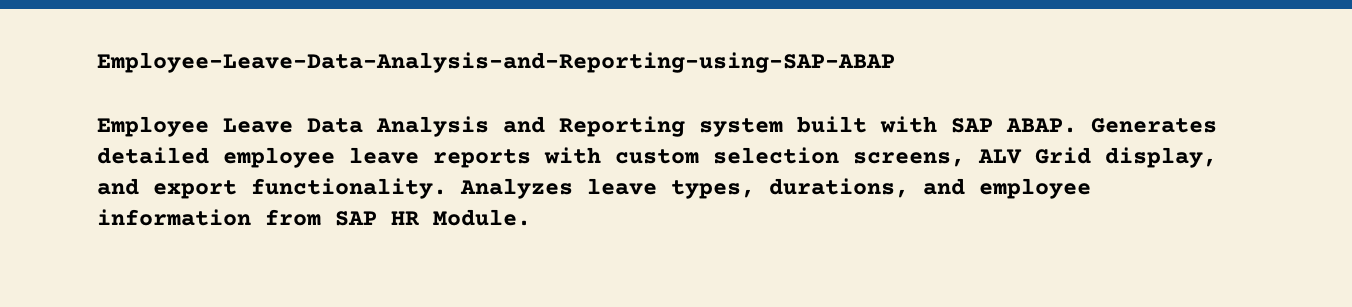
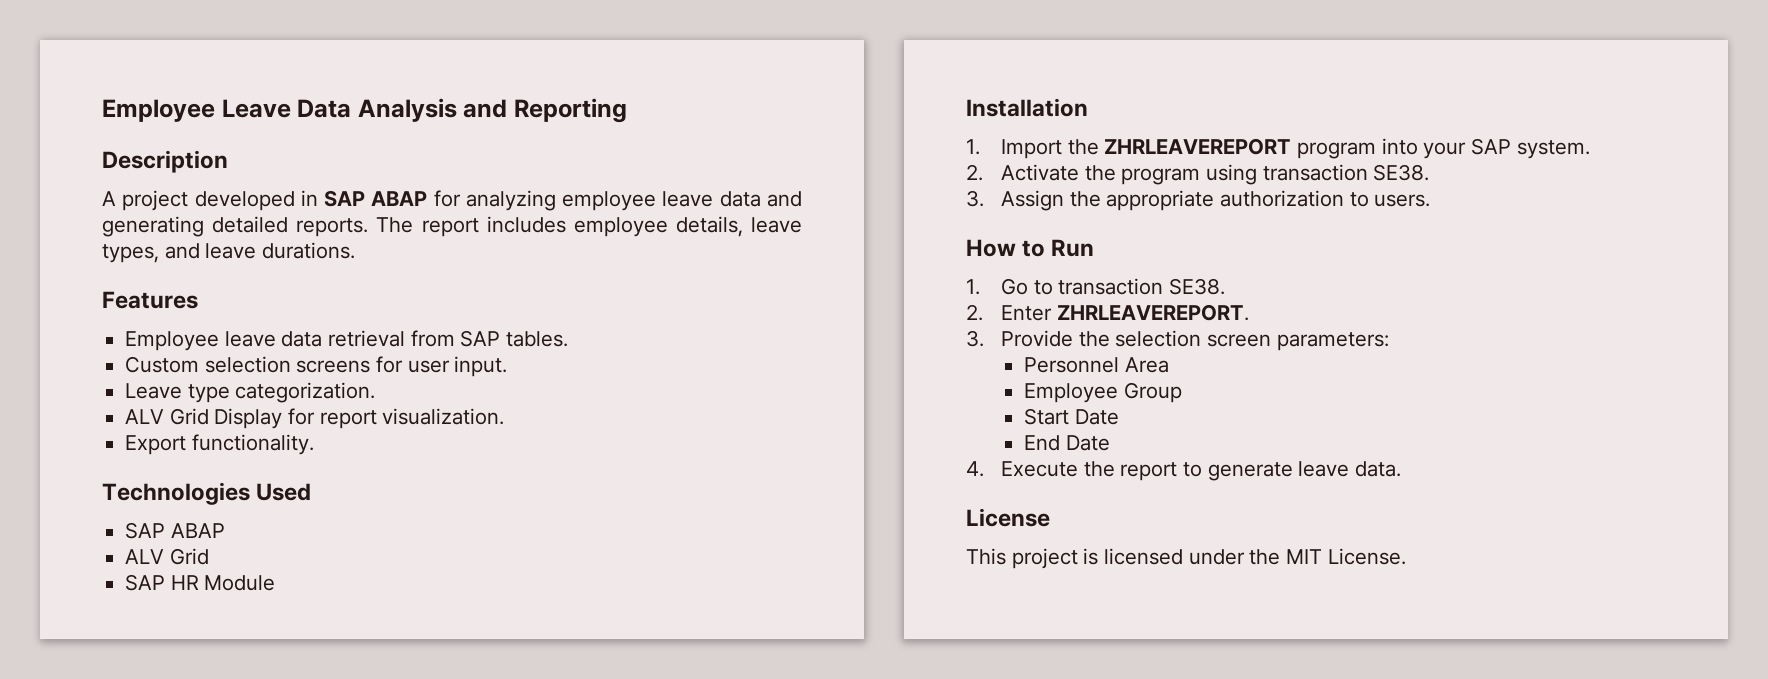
- Employee-Leave-Data-Analysis-and-Reporting-using-SAP-ABAP
- Employee Leave Data Analysis and Reporting system built with SAP ABAP. Generates detailed employee leave reports with custom selection screens, ALV Grid display, and export functionality. Analyzes leave types, durations, and employee information from SAP HR Module.
+ Employee Leave Data Analysis and Reporting
+ Description
+ A project developed in SAP ABAP for analyzing employee leave data and generating detailed reports. The report includes employee details, leave types, and leave durations.
+ Features
+ Employee leave data retrieval from SAP tables.
+ Custom selection screens for user input.
+ Leave type categorization.
+ ALV Grid Display for report visualization.
+ Export functionality.
+ Technologies Used
+ SAP ABAP
+ ALV Grid
+ SAP HR Module
+ Installation
+ 1. Import the ZHRLEAVEREPORT program into your SAP system.
+ 2. Activate the program using transaction SE38.
+ 3. Assign the appropriate authorization to users.
+ How to Run
+ 1. Go to transaction SE38.
+ 2. Enter ZHRLEAVEREPORT.
+ 3. Provide the selection screen parameters:
+ Personnel Area
+ Employee Group
+ Start Date
+ End Date
+ 4. Execute the report to generate leave data.
+ License
+ This project is licensed under the MIT License.

